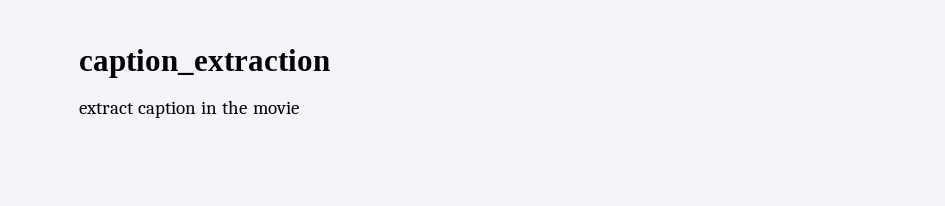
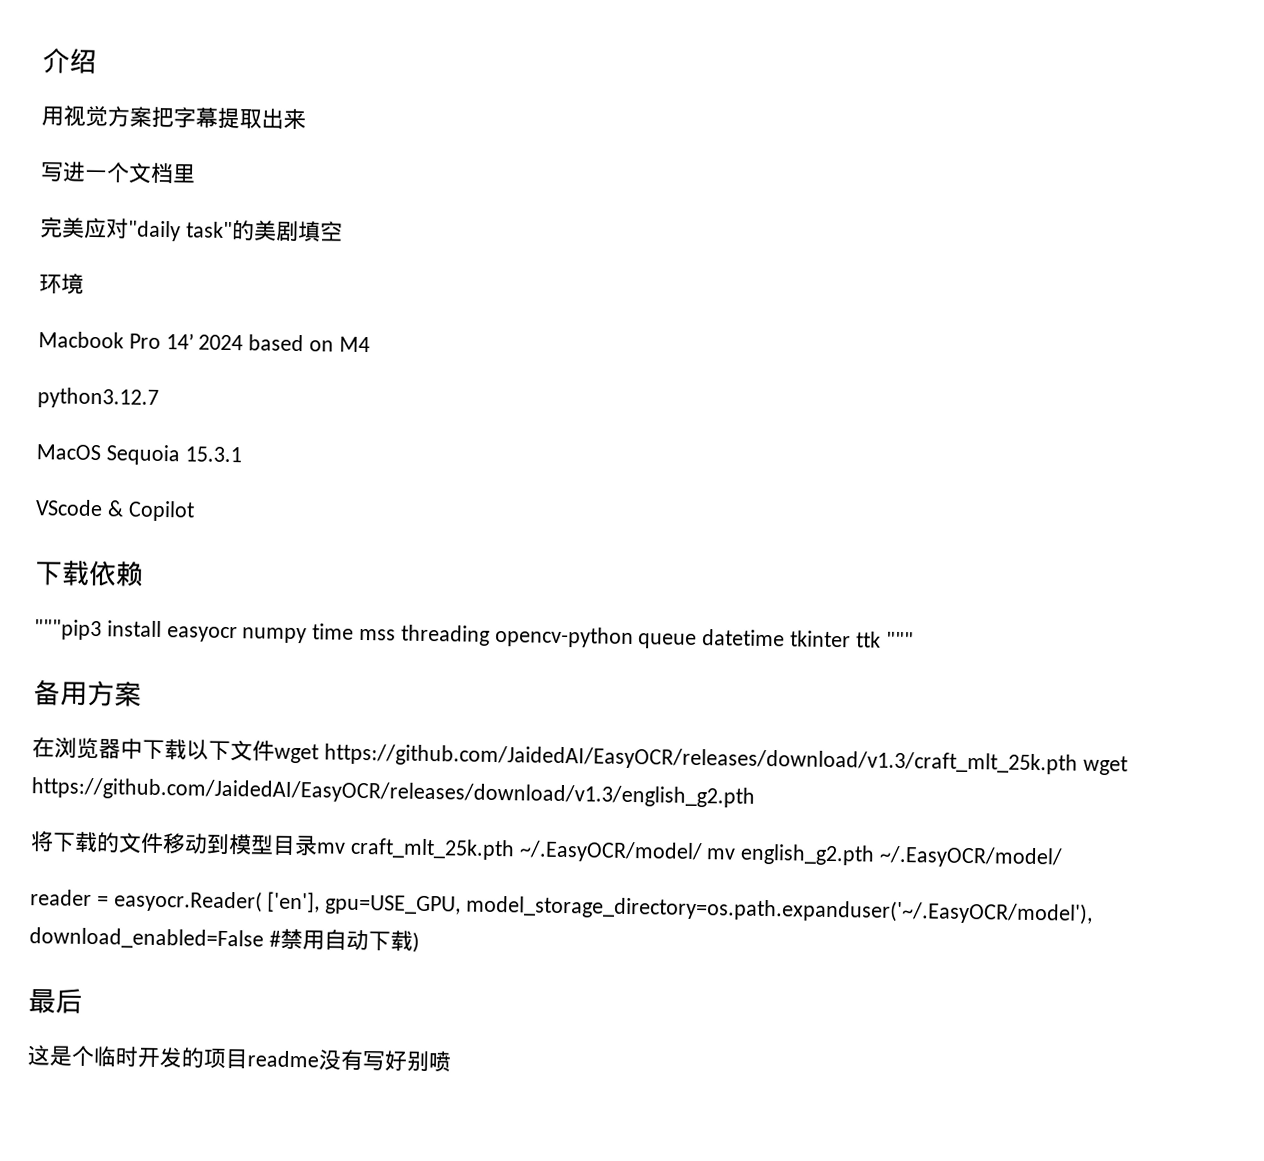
- caption_extraction
- extract caption in the movie
+ 介绍
+ 用视觉方案把字幕提取出来
+ 写进一个文档里
+ 完美应对"daily task"的美剧填空
+ 环境
+ Macbook Pro 14’ 2024 based on M4
+ python3.12.7
+ MacOS Sequoia 15.3.1
+ VScode & Copilot
+ 下载依赖
+ """pip3 install easyocr numpy time mss threading opencv-python queue datetime tkinter ttk """
+ 备用方案
+ 在浏览器中下载以下文件wget https://github.com/JaidedAI/EasyOCR/releases/download/v1.3/craft_mlt_25k.pth wget https://github.com/JaidedAI/EasyOCR/releases/download/v1.3/english_g2.pth
+ 将下载的文件移动到模型目录mv craft_mlt_25k.pth ~/.EasyOCR/model/ mv english_g2.pth ~/.EasyOCR/model/
+ reader = easyocr.Reader( ['en'], gpu=USE_GPU, model_storage_directory=os.path.expanduser('~/.EasyOCR/model'), download_enabled=False #禁用自动下载)
+ 最后
+ 这是个临时开发的项目readme没有写好别喷

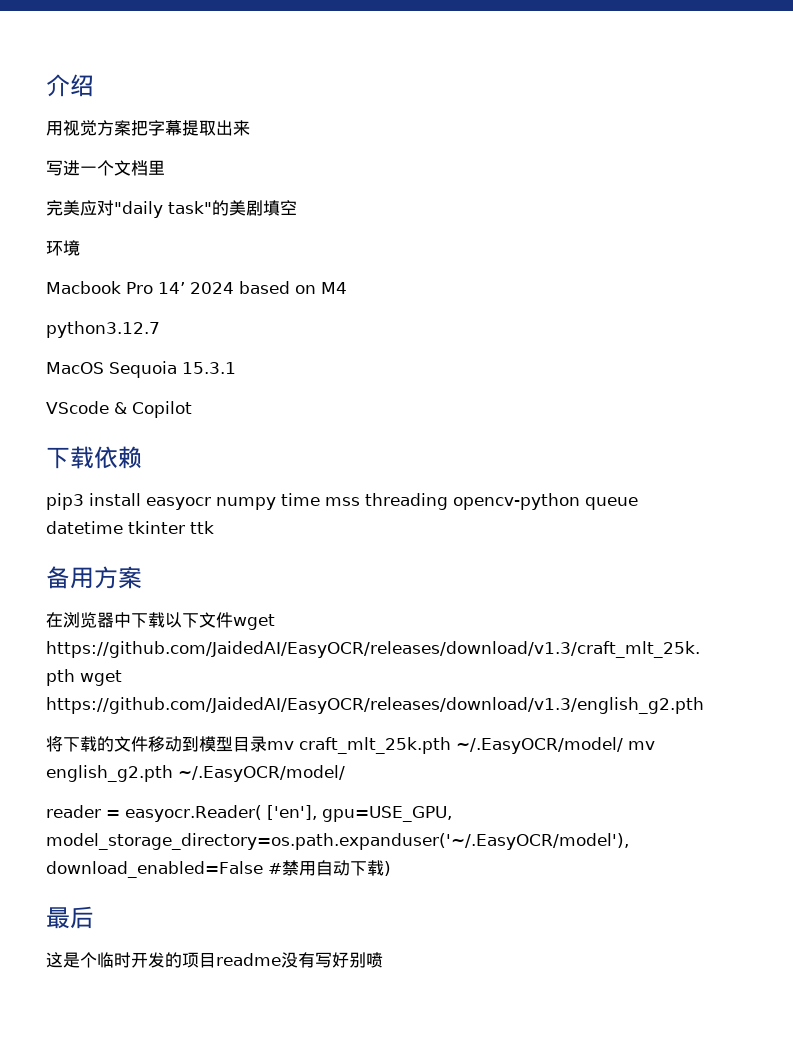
- """pip3 install easyocr numpy time mss threading opencv-python queue datetime tkinter ttk """
+ pip3 install easyocr numpy time mss threading opencv-python queue datetime tkinter ttk

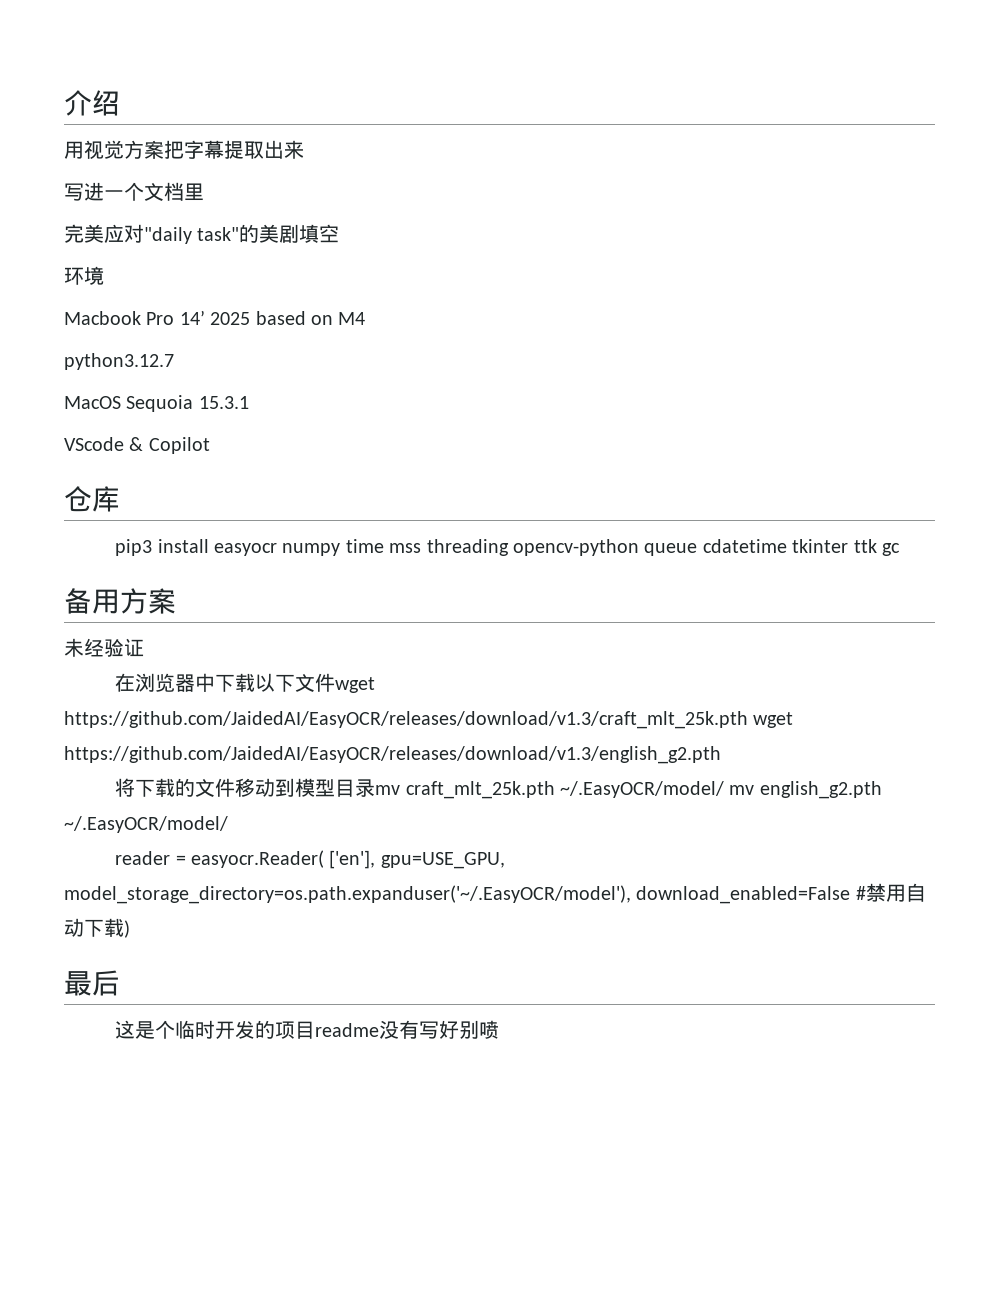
- Macbook Pro 14’ 2024 based on M4
+ Macbook Pro 14’ 2025 based on M4
- 下载依赖
+ 仓库
- pip3 install easyocr numpy time mss threading opencv-python queue datetime tkinter ttk
+ pip3 install easyocr numpy time mss threading opencv-python queue cdatetime tkinter ttk gc
+ 未经验证

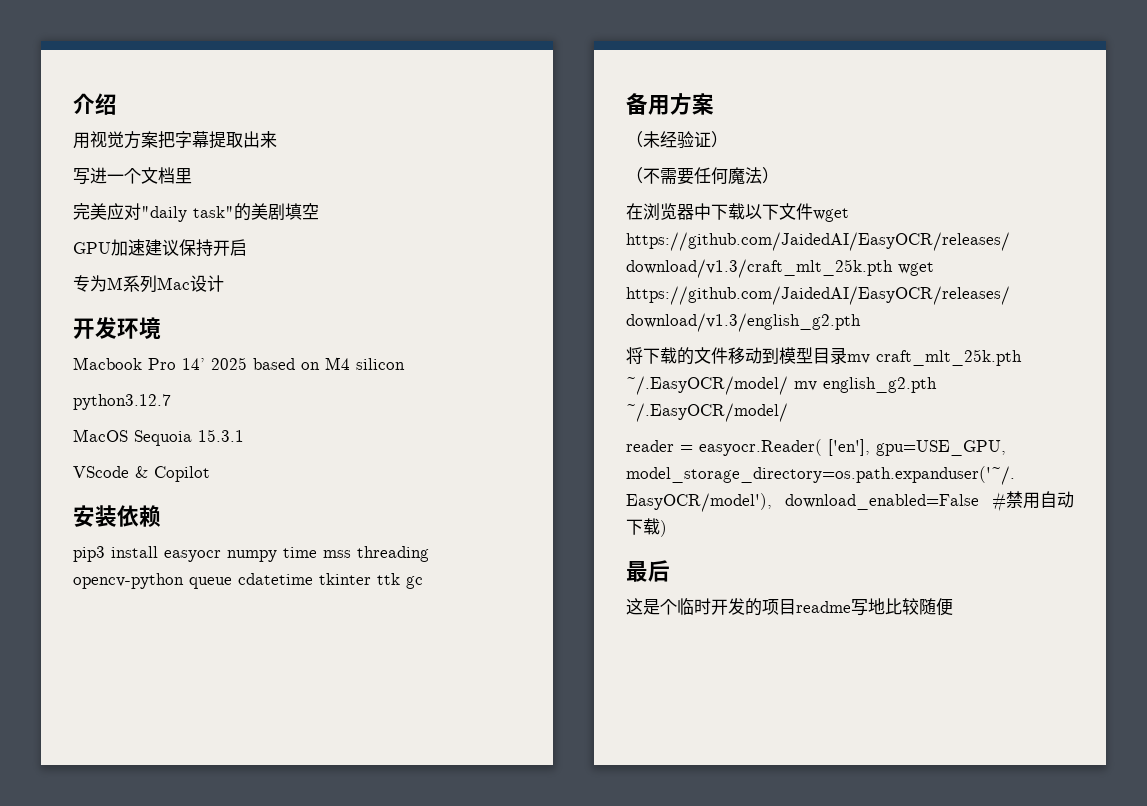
- 环境
+ GPU加速建议保持开启
+ 专为M系列Mac设计
+ 开发环境
- Macbook Pro 14’ 2025 based on M4
+ Macbook Pro 14’ 2025 based on M4 silicon
- 仓库
+ 安装依赖
- 未经验证
+ （未经验证）
+ （不需要任何魔法）
- 这是个临时开发的项目readme没有写好别喷
+ 这是个临时开发的项目readme写地比较随便

